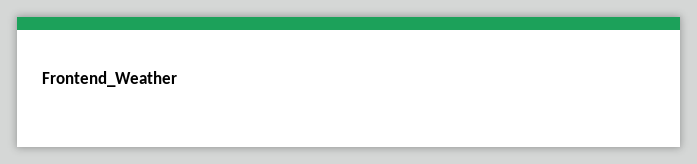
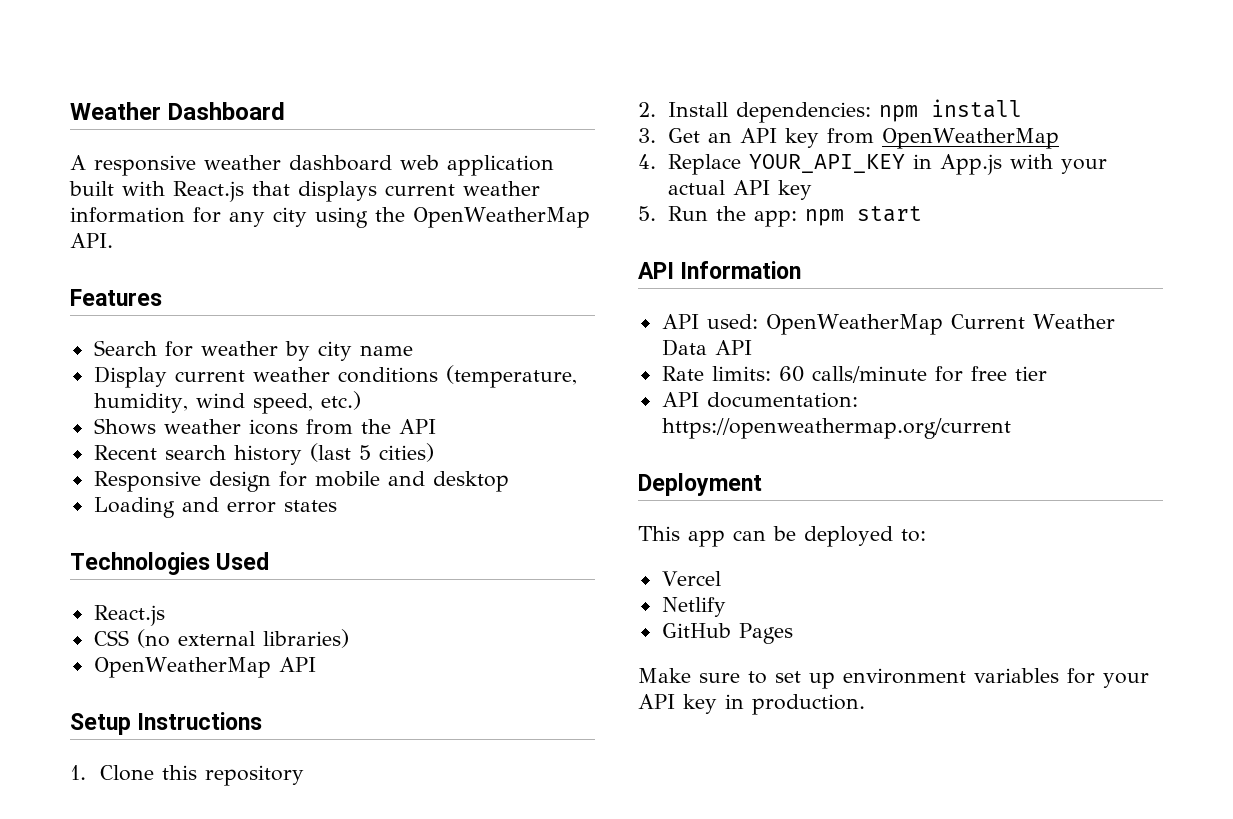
- Frontend_Weather
+ Weather Dashboard
+ A responsive weather dashboard web application built with React.js that displays current weather information for any city using the OpenWeatherMap API.
+ Features
+ Search for weather by city name
+ Display current weather conditions (temperature, humidity, wind speed, etc.)
+ Shows weather icons from the API
+ Recent search history (last 5 cities)
+ Responsive design for mobile and desktop
+ Loading and error states
+ Technologies Used
+ React.js
+ CSS (no external libraries)
+ OpenWeatherMap API
+ Setup Instructions
+ 1. Clone this repository
+ 2. Install dependencies: npm install
+ 3. Get an API key from OpenWeatherMap
+ 4. Replace YOUR_API_KEY in App.js with your actual API key
+ 5. Run the app: npm start
+ API Information
+ API used: OpenWeatherMap Current Weather Data API
+ Rate limits: 60 calls/minute for free tier
+ API documentation: https://openweathermap.org/current
+ Deployment
+ This app can be deployed to:
+ Vercel
+ Netlify
+ GitHub Pages
+ Make sure to set up environment variables for your API key in production.

